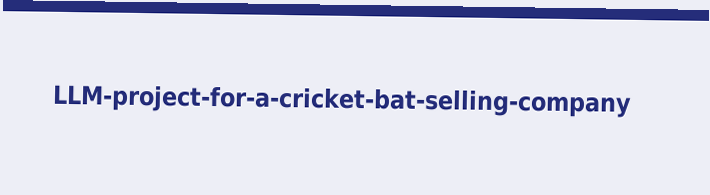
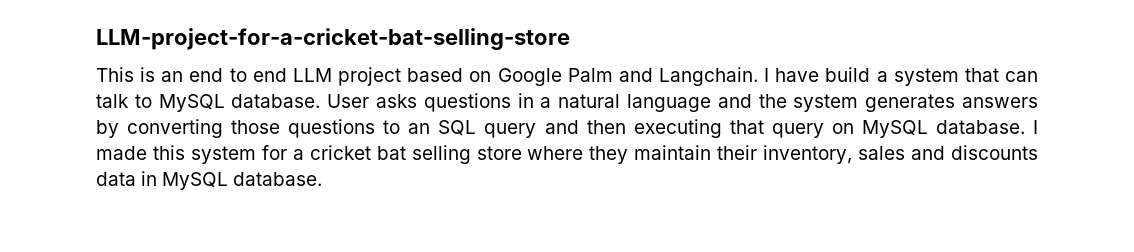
- LLM-project-for-a-cricket-bat-selling-company
+ LLM-project-for-a-cricket-bat-selling-store
+ This is an end to end LLM project based on Google Palm and Langchain. I have build a system that can talk to MySQL database. User asks questions in a natural language and the system generates answers by converting those questions to an SQL query and then executing that query on MySQL database. I made this system for a cricket bat selling store where they maintain their inventory, sales and discounts data in MySQL database.

